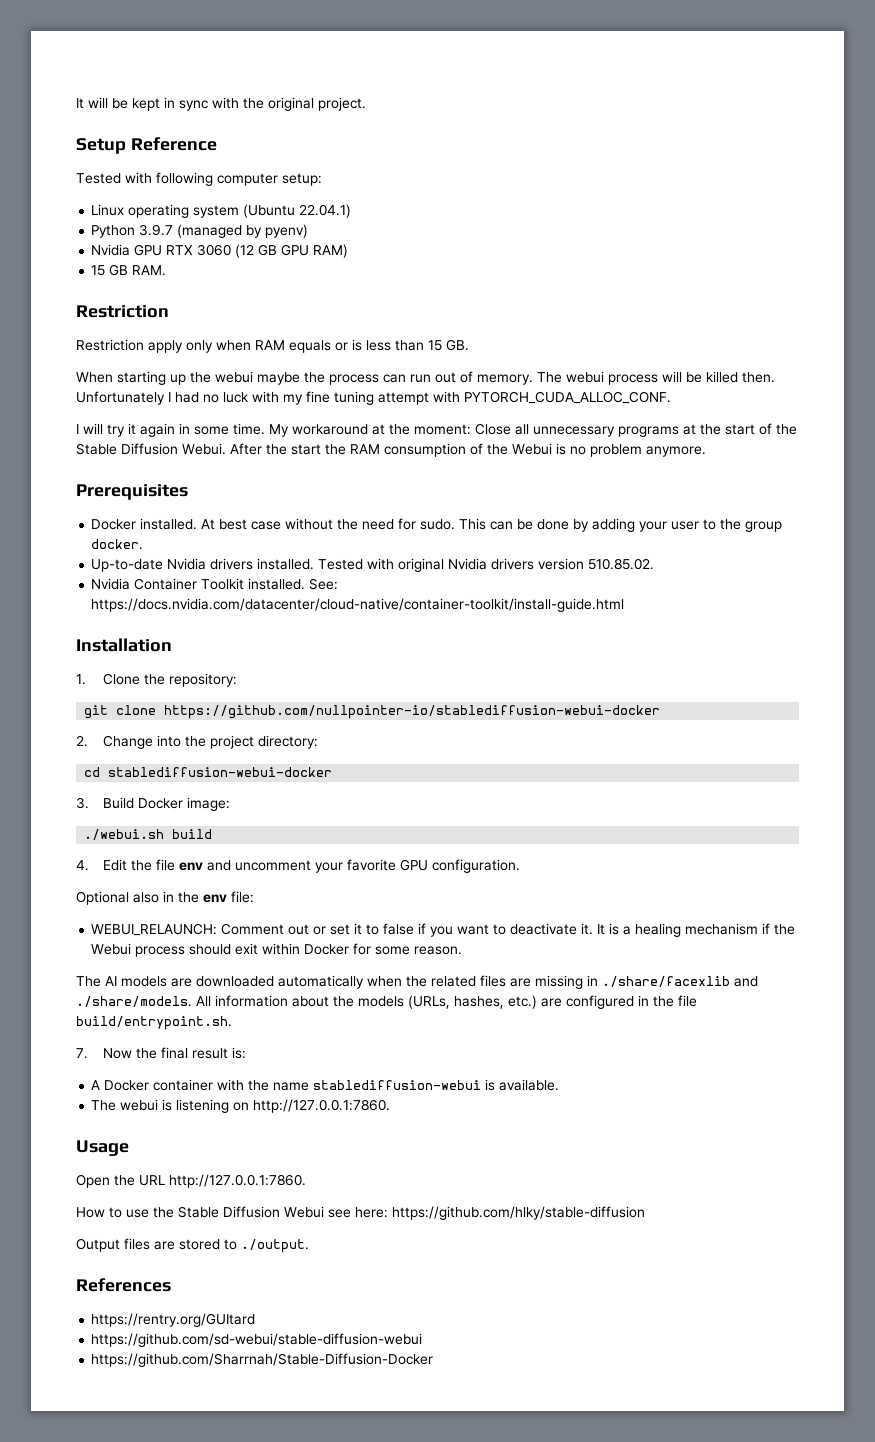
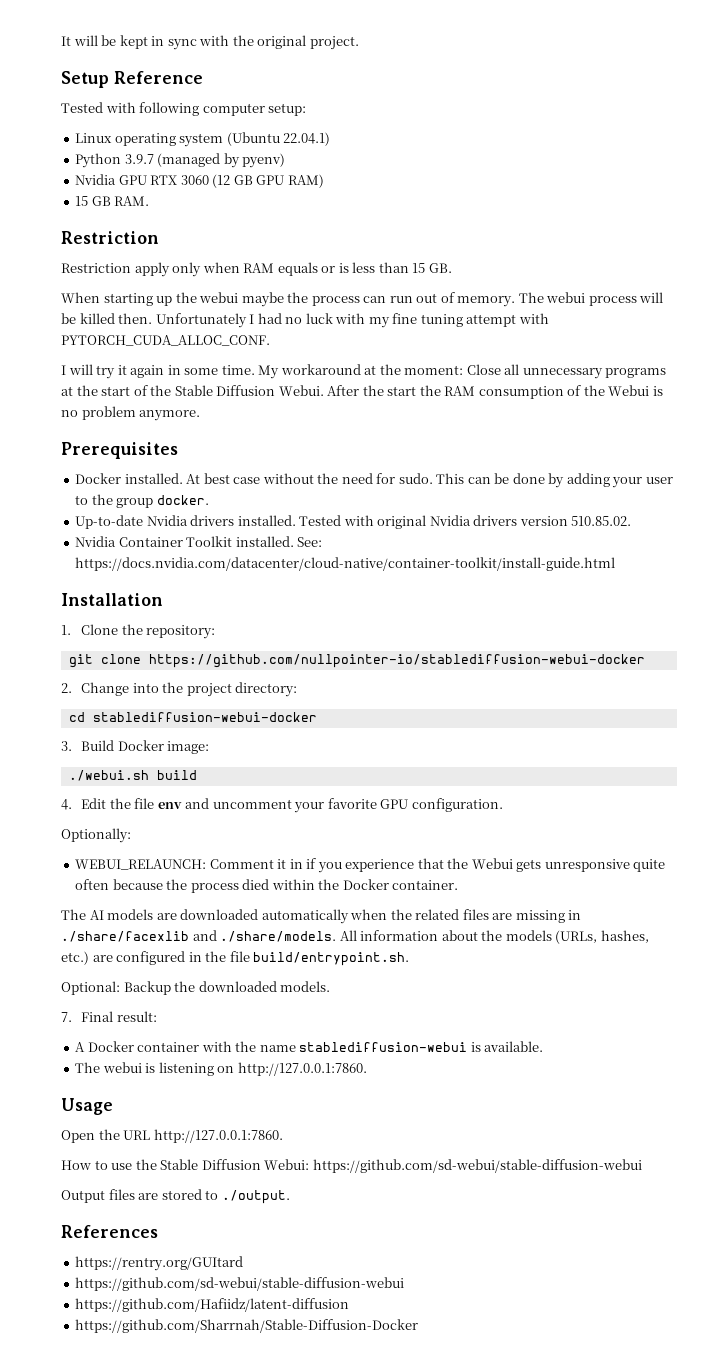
- Optional also in the env file:
- WEBUI_RELAUNCH: Comment out or set it to false if you want to deactivate it. It is a healing mechanism if the Webui process should exit within Docker for some reason.
+ Optionally:
+ WEBUI_RELAUNCH: Comment it in if you experience that the Webui gets unresponsive quite often because the process died within the Docker container.
- 7. Now the final result is:
+ Optional: Backup the downloaded models.
+ 7. Final result:
- How to use the Stable Diffusion Webui see here: https://github.com/hlky/stable-diffusion
+ How to use the Stable Diffusion Webui: https://github.com/sd-webui/stable-diffusion-webui
+ https://github.com/Hafiidz/latent-diffusion

